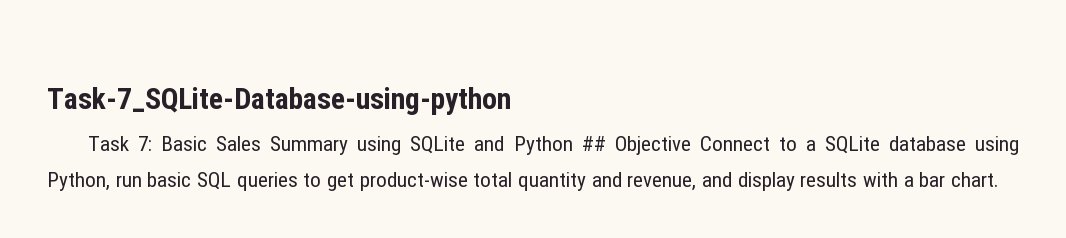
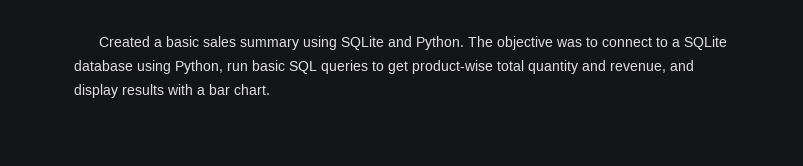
- Task-7_SQLite-Database-using-python
- Task 7: Basic Sales Summary using SQLite and Python ## Objective Connect to a SQLite database using Python, run basic SQL queries to get product-wise total quantity and revenue, and display results with a bar chart.
+ Created a basic sales summary using SQLite and Python. The objective was to connect to a SQLite database using Python, run basic SQL queries to get product-wise total quantity and revenue, and display results with a bar chart.

